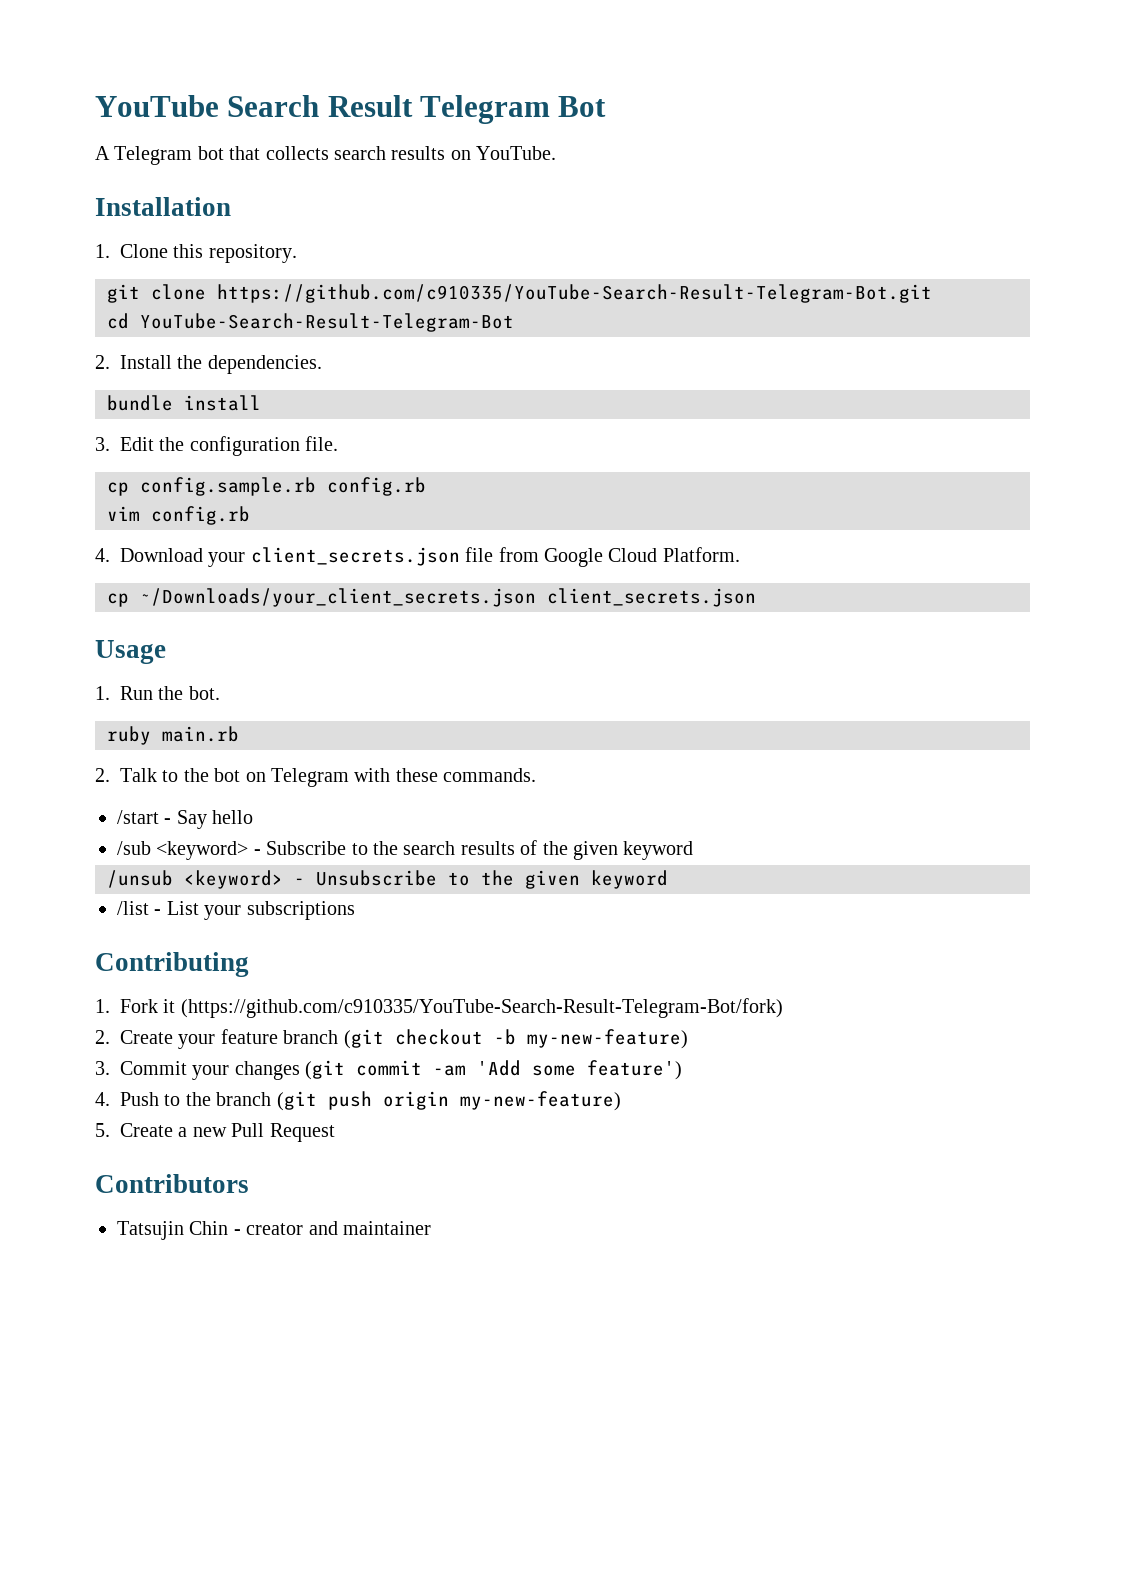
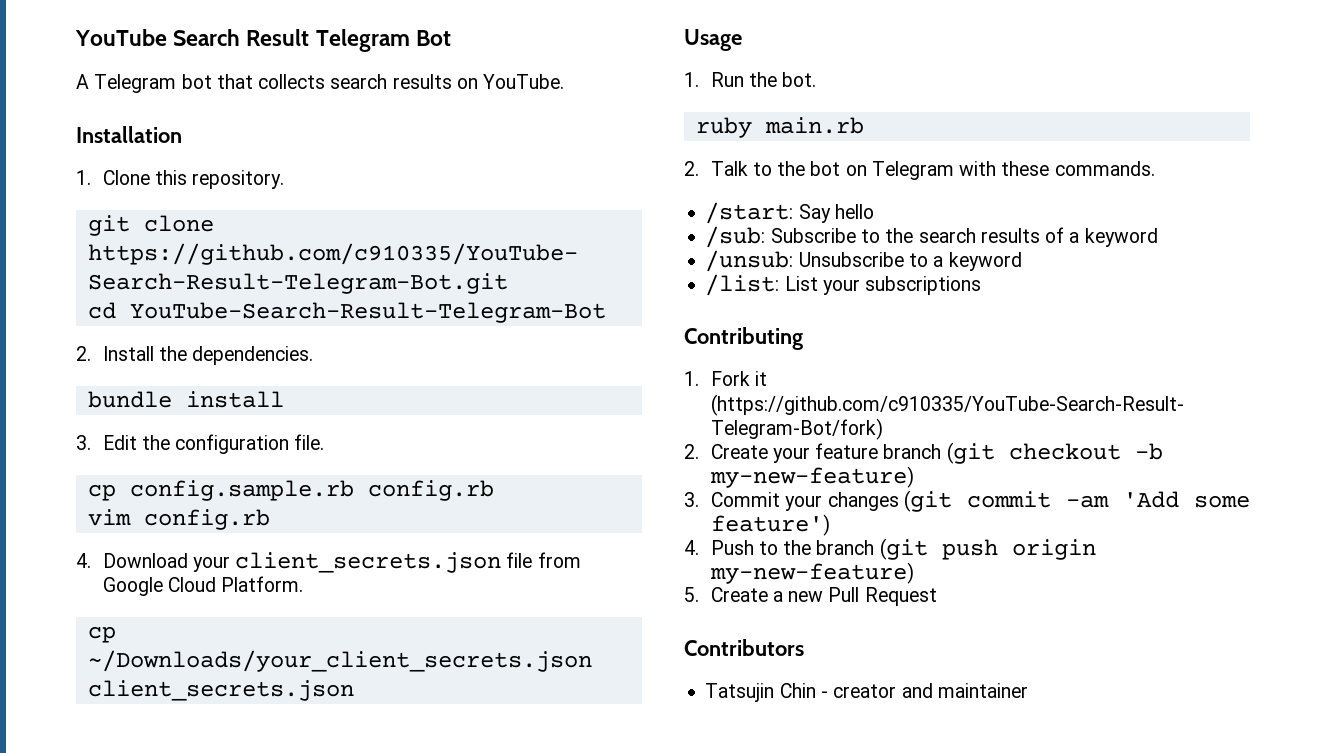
- /start - Say hello
+ /start: Say hello
- /sub <keyword> - Subscribe to the search results of the given keyword
- /unsub <keyword> - Unsubscribe to the given keyword
- /list - List your subscriptions
+ /sub: Subscribe to the search results of a keyword
+ /unsub: Unsubscribe to a keyword
+ /list: List your subscriptions

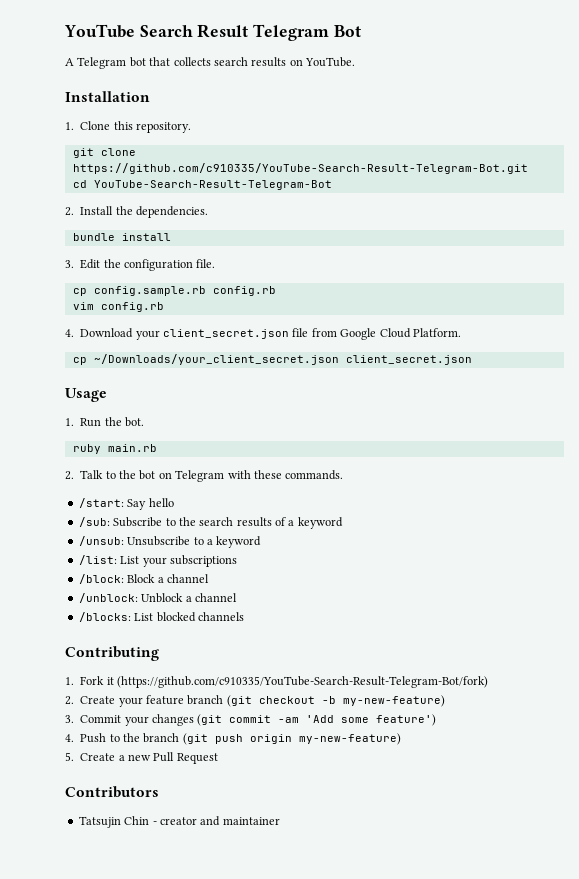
- 4. Download your client_secrets.json file from Google Cloud Platform.
+ 4. Download your client_secret.json file from Google Cloud Platform.
- cp ~/Downloads/your_client_secrets.json client_secrets.json
+ cp ~/Downloads/your_client_secret.json client_secret.json
+ /block: Block a channel
+ /unblock: Unblock a channel
+ /blocks: List blocked channels

